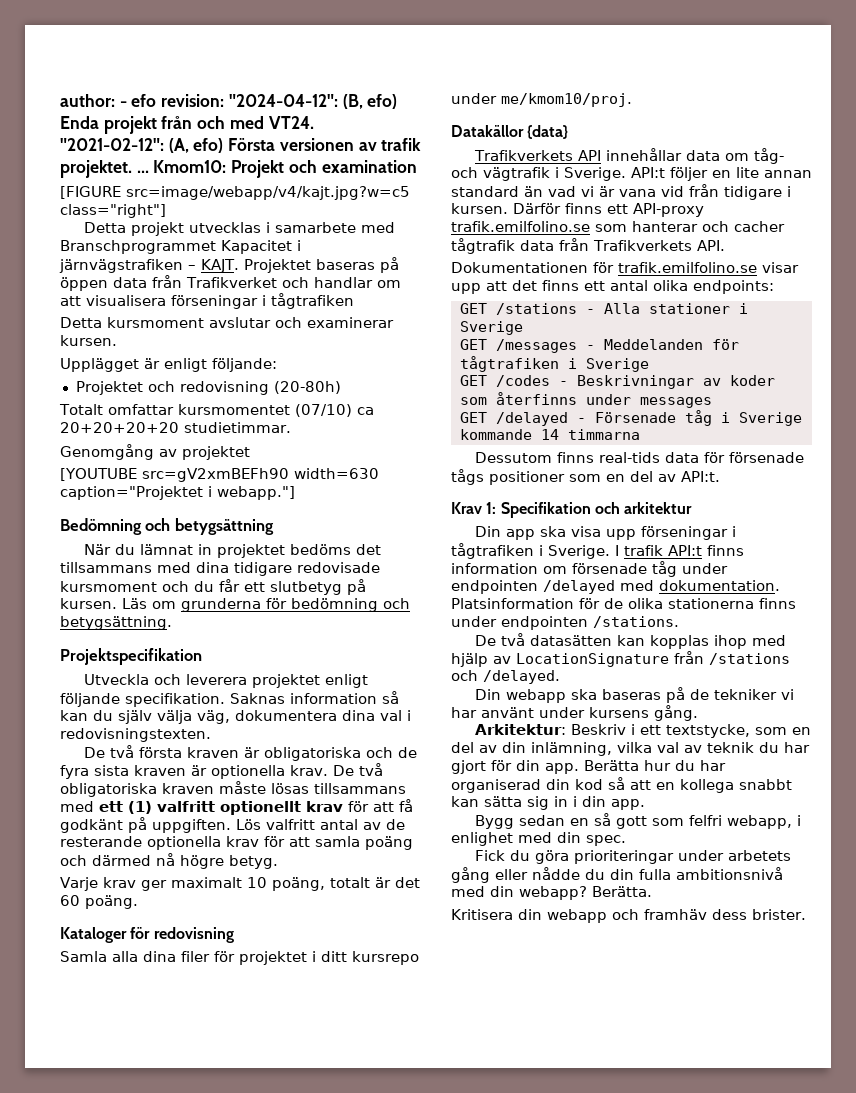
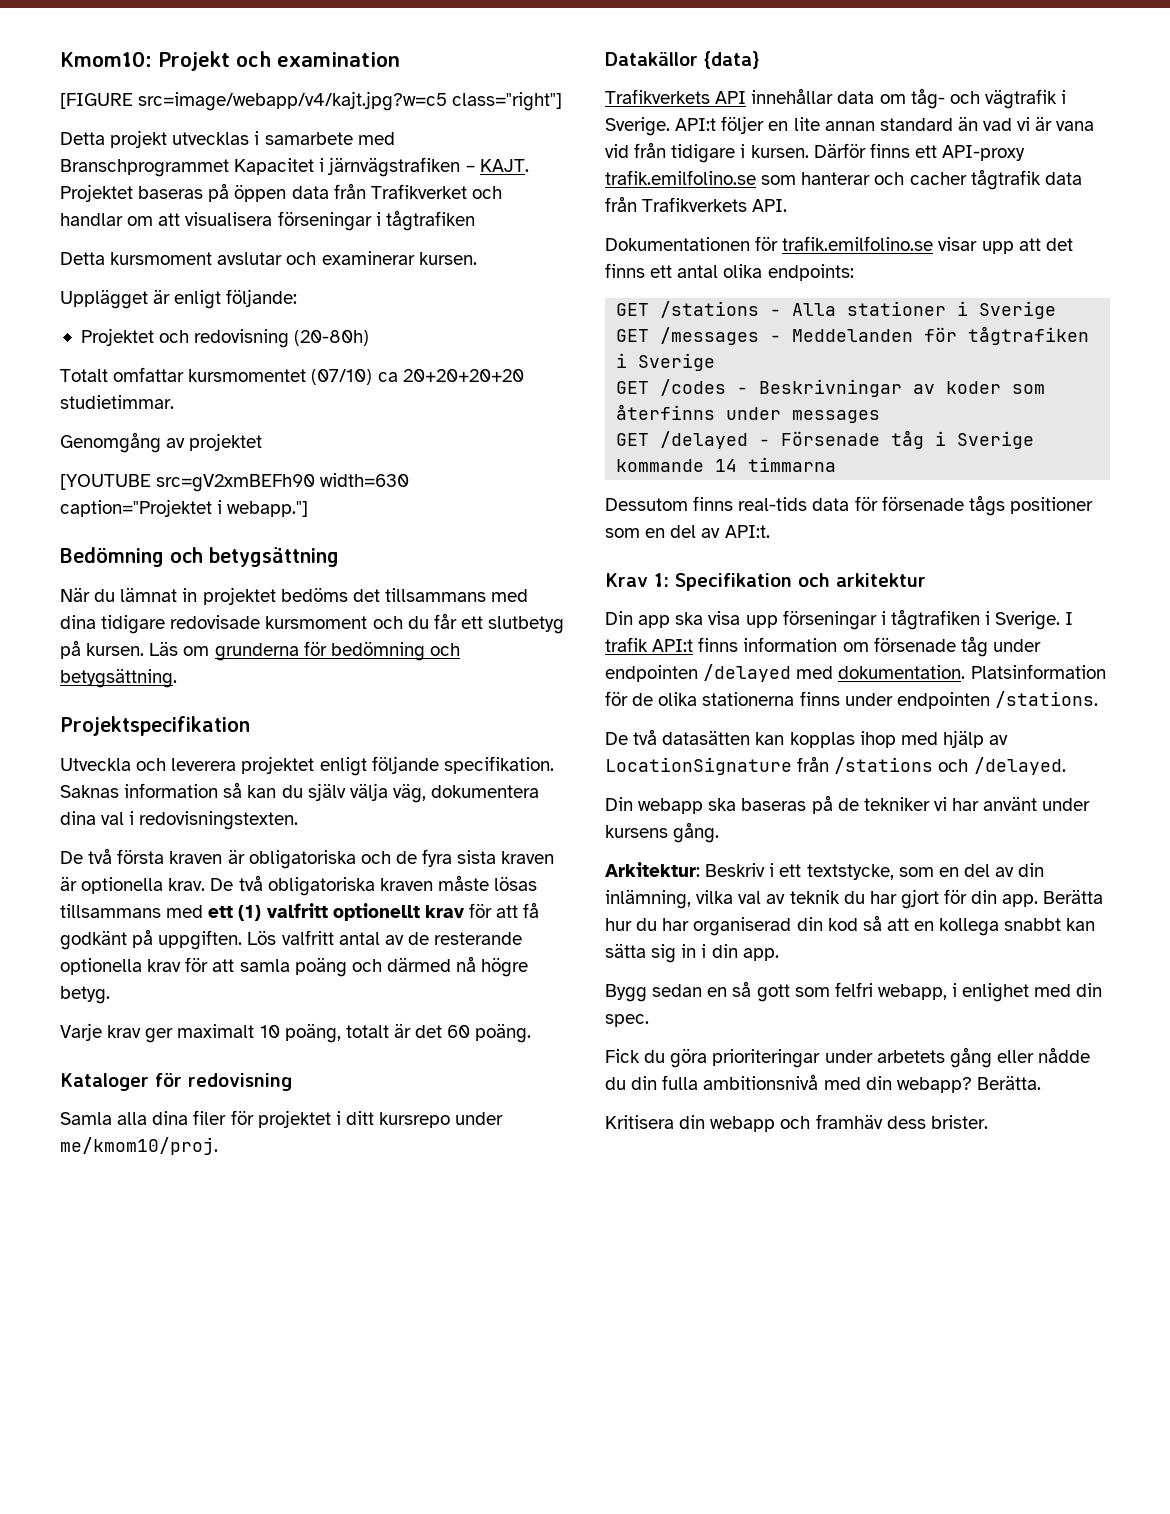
- author: - efo revision: "2024-04-12": (B, efo) Enda projekt från och med VT24. "2021-02-12": (A, efo) Första versionen av trafik projektet. ...

